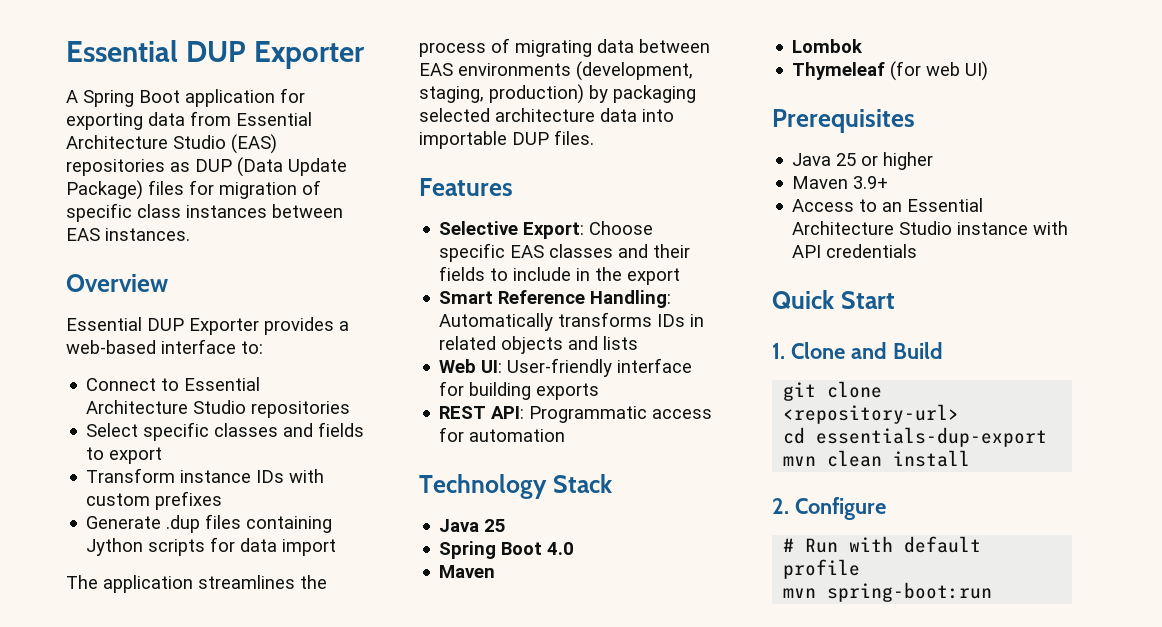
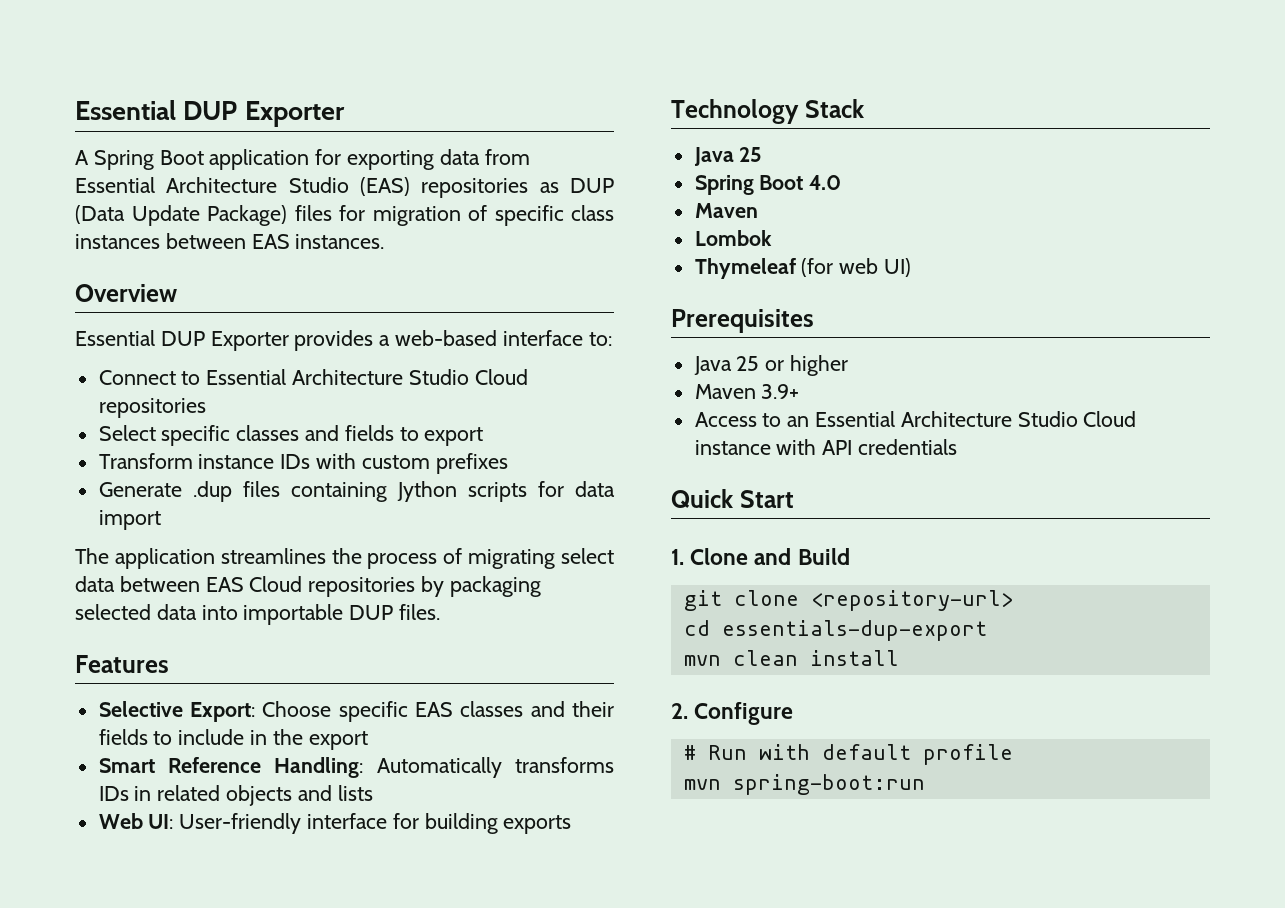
- Connect to Essential Architecture Studio repositories
+ Connect to Essential Architecture Studio Cloud repositories
- The application streamlines the process of migrating data between EAS environments (development, staging, production) by packaging selected architecture data into importable DUP files.
+ The application streamlines the process of migrating select data between EAS Cloud repositories by packaging selected data into importable DUP files.
- REST API: Programmatic access for automation
- Access to an Essential Architecture Studio instance with API credentials
+ Access to an Essential Architecture Studio Cloud instance with API credentials

